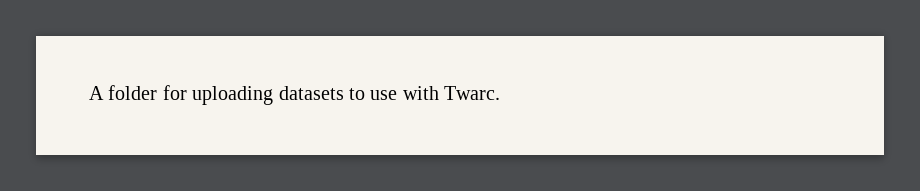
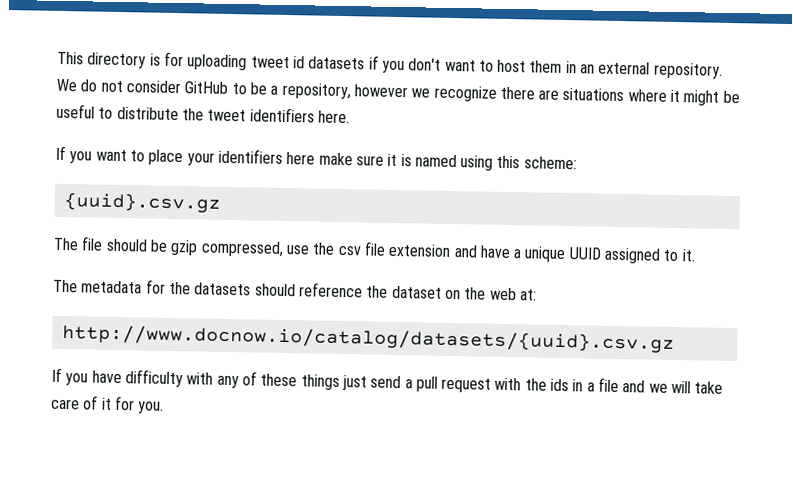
- A folder for uploading datasets to use with Twarc.
+ This directory is for uploading tweet id datasets if you don't want to host them in an external repository. We do not consider GitHub to be a repository, however we recognize there are situations where it might be useful to distribute the tweet identifiers here.
+ If you want to place your identifiers here make sure it is named using this scheme:
+ {uuid}.csv.gz
+ The file should be gzip compressed, use the csv file extension and have a unique UUID assigned to it.
+ The metadata for the datasets should reference the dataset on the web at:
+ http://www.docnow.io/catalog/datasets/{uuid}.csv.gz
+ If you have difficulty with any of these things just send a pull request with the ids in a file and we will take care of it for you.

